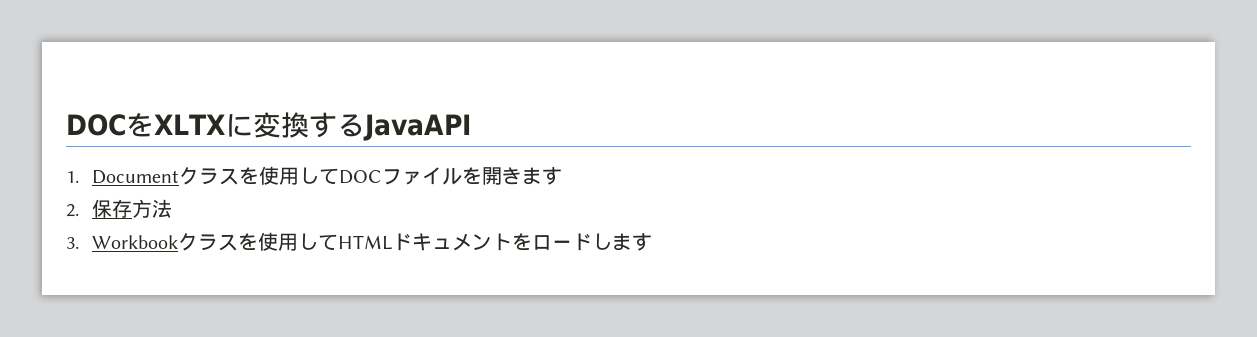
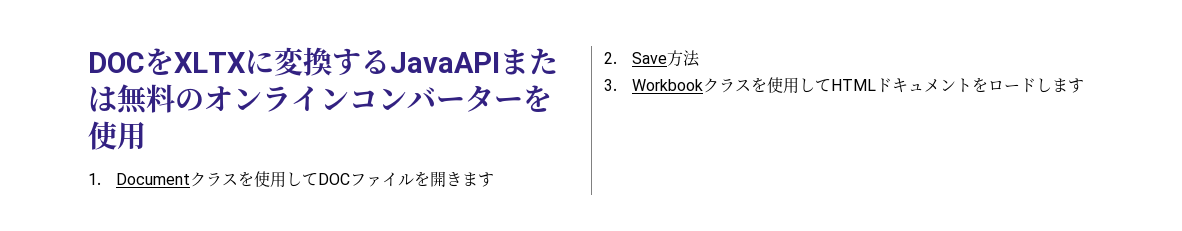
- DOCをXLTXに変換するJavaAPI
+ DOCをXLTXに変換するJavaAPIまたは無料のオンラインコンバーターを使用
- 2.保存方法
+ 2. Save方法

